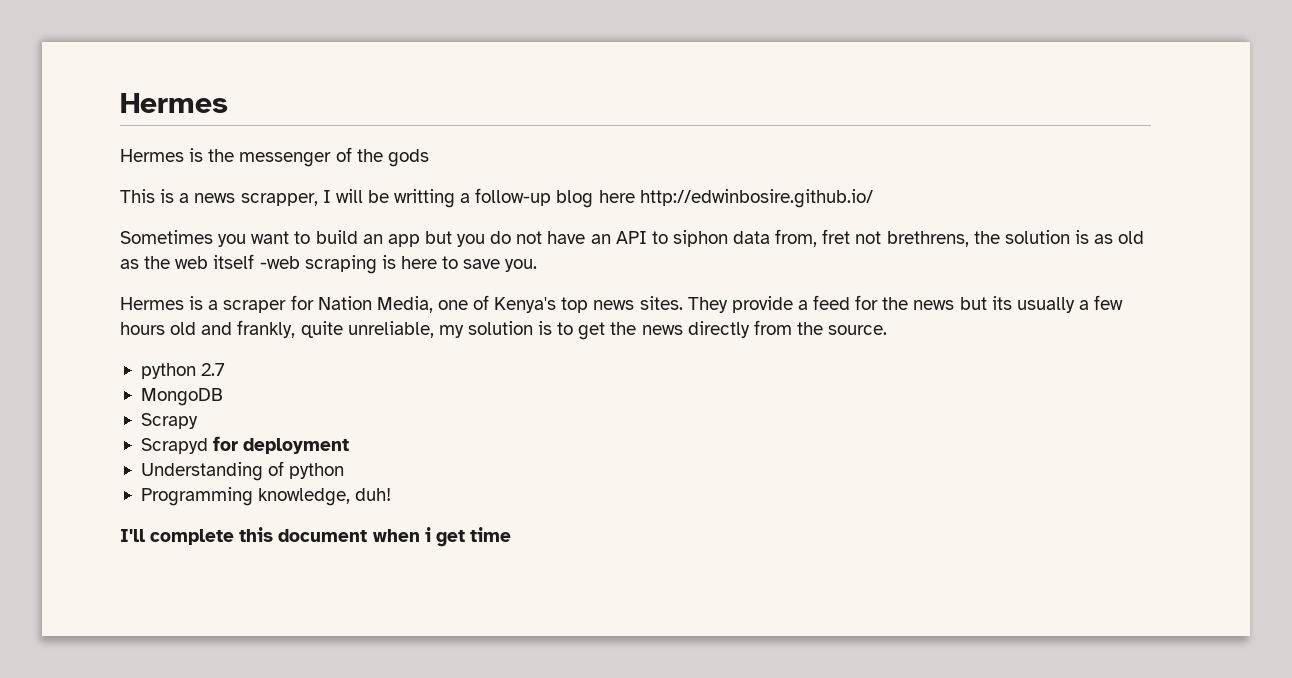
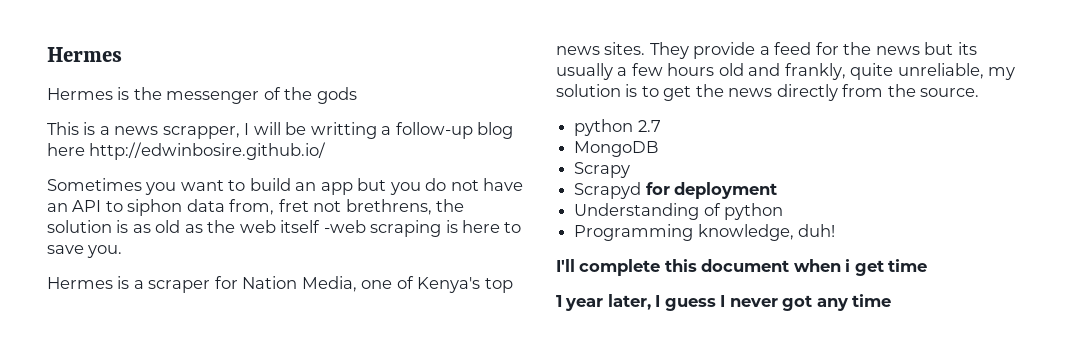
+ 1 year later, I guess I never got any time

